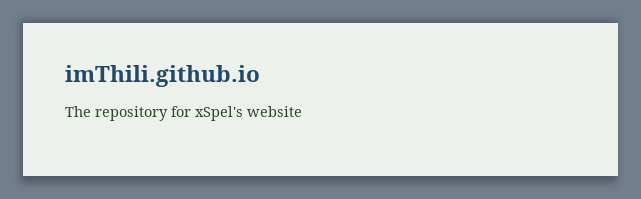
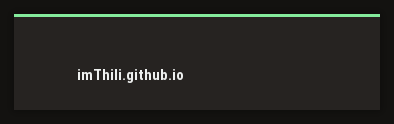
- The repository for xSpel's website

